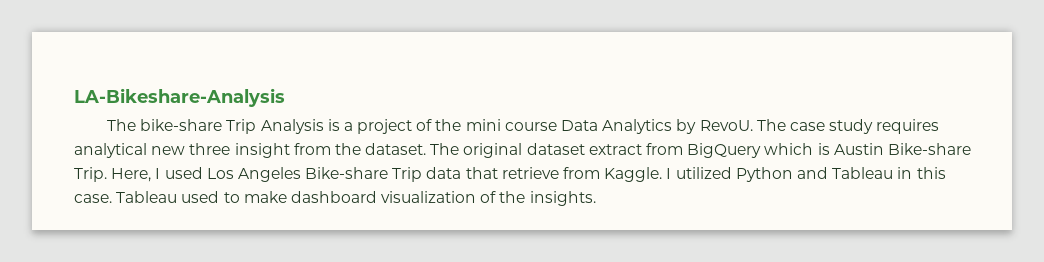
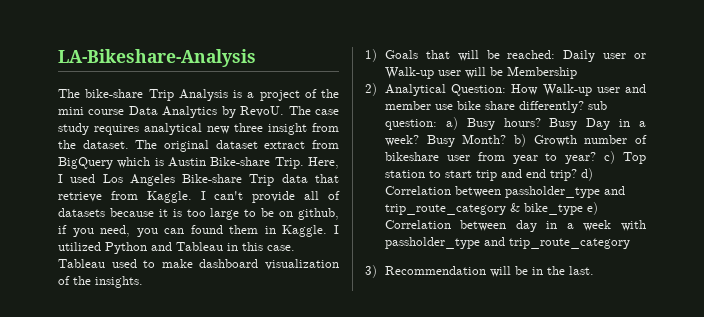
- I utilized Python and Tableau in this case.
+ I can't provide all of datasets because it is too large to be on github, if you need, you can found them in Kaggle. I utilized Python and Tableau in this case.
+ 1) Goals that will be reached: Daily user or Walk-up user will be Membership
+ 2) Analytical Question: How Walk-up user and member use bike share differently? sub question: a) Busy hours? Busy Day in a week? Busy Month? b) Growth number of bikeshare user from year to year? c) Top station to start trip and end trip? d) Correlation between passholder_type and trip_route_category & bike_type e) Correlation between day in a week with passholder_type and trip_route_category
+ 3) Recommendation will be in the last.

